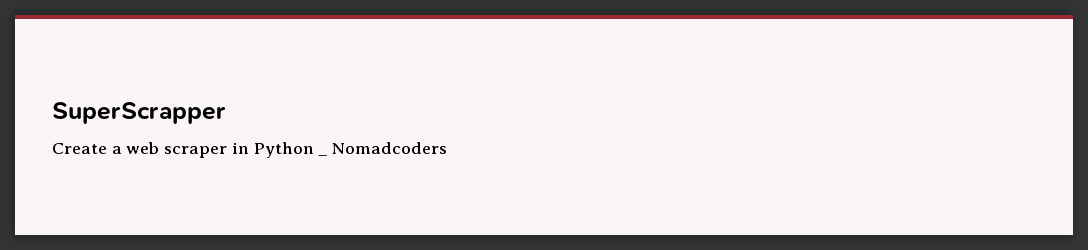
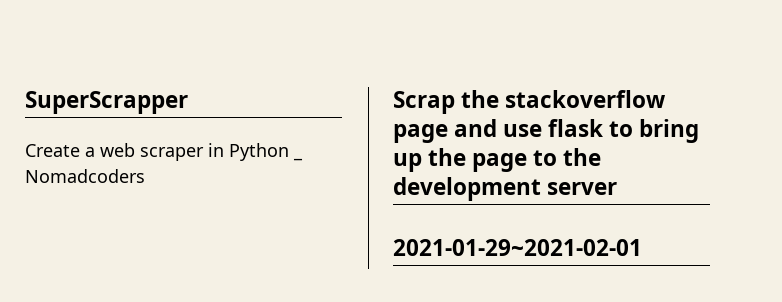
+ Scrap the stackoverflow page and use flask to bring up the page to the development server
+ 2021-01-29~2021-02-01

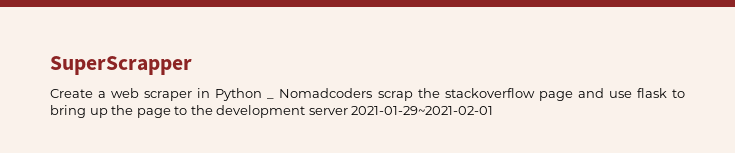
- Create a web scraper in Python _ Nomadcoders
- Scrap the stackoverflow page and use flask to bring up the page to the development server
- 2021-01-29~2021-02-01
+ Create a web scraper in Python _ Nomadcoders scrap the stackoverflow page and use flask to bring up the page to the development server 2021-01-29~2021-02-01

